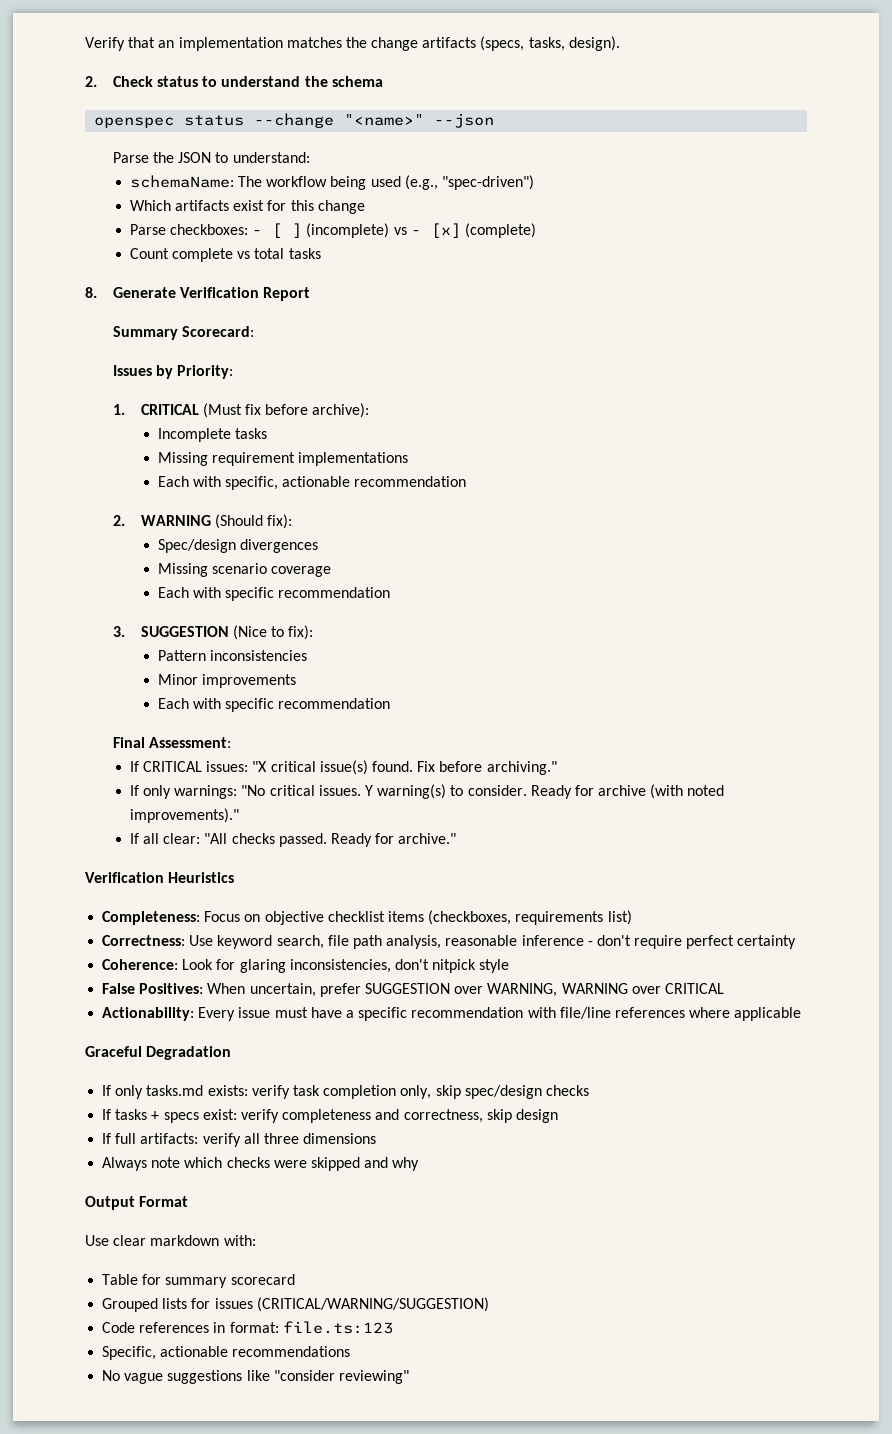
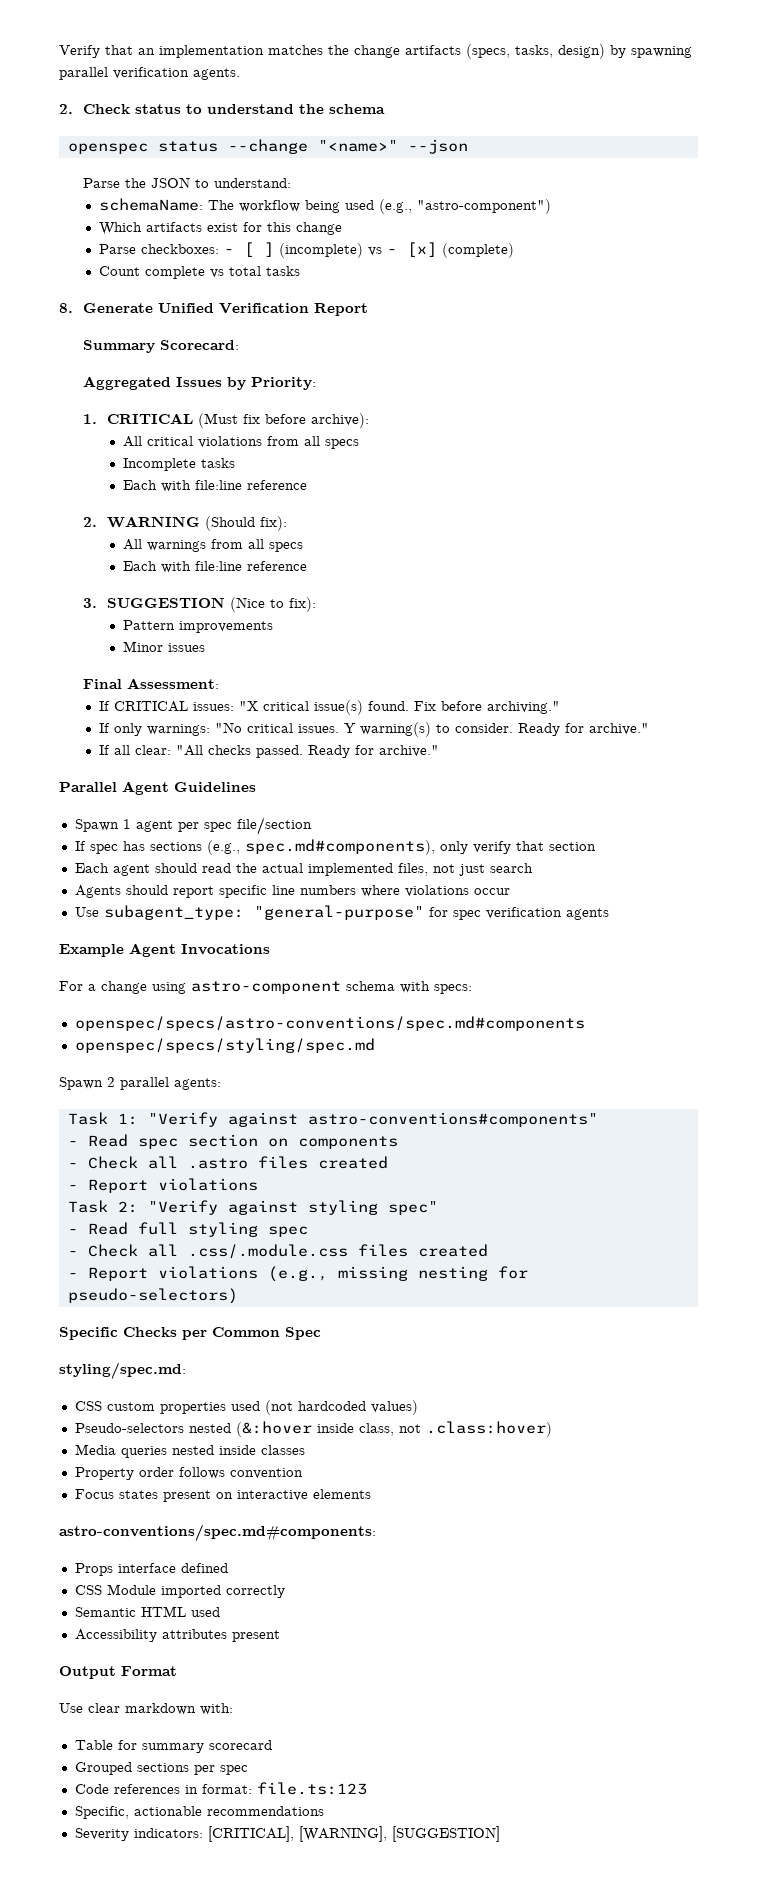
- Verify that an implementation matches the change artifacts (specs, tasks, design).
+ Verify that an implementation matches the change artifacts (specs, tasks, design) by spawning parallel verification agents.
- schemaName: The workflow being used (e.g., "spec-driven")
+ schemaName: The workflow being used (e.g., "astro-component")
- 8. Generate Verification Report
+ 8. Generate Unified Verification Report
- Issues by Priority:
+ Aggregated Issues by Priority:
+ All critical violations from all specs
  Incomplete tasks
- Missing requirement implementations
- Each with specific, actionable recommendation
+ Each with file:line reference
- Spec/design divergences
- Missing scenario coverage
- Each with specific recommendation
+ All warnings from all specs
+ Each with file:line reference
- Pattern inconsistencies
+ Pattern improvements
- Minor improvements
- Each with specific recommendation
+ Minor issues
- Y warning(s) to consider. Ready for archive (with noted improvements)."
+ Y warning(s) to consider. Ready for archive."
- Verification Heuristics
- Completeness: Focus on objective checklist items (checkboxes, requirements list)
- Correctness: Use keyword search, file path analysis, reasonable inference - don't require perfect certainty
- Coherence: Look for glaring inconsistencies, don't nitpick style
- False Positives: When uncertain, prefer SUGGESTION over WARNING, WARNING over CRITICAL
- Actionability: Every issue must have a specific recommendation with file/line references where applicable
- Graceful Degradation
- If only tasks.md exists: verify task completion only, skip spec/design checks
- If tasks + specs exist: verify completeness and correctness, skip design
- If full artifacts: verify all three dimensions
- Always note which checks were skipped and why
+ Parallel Agent Guidelines
+ Spawn 1 agent per spec file/section
+ If spec has sections (e.g., spec.md#components), only verify that section
+ Each agent should read the actual implemented files, not just search
+ Agents should report specific line numbers where violations occur
+ Use subagent_type: "general-purpose" for spec verification agents
+ Example Agent Invocations
+ For a change using astro-component schema with specs:
+ openspec/specs/astro-conventions/spec.md#components
+ openspec/specs/styling/spec.md
+ Spawn 2 parallel agents:
+ Task 1: "Verify against astro-conventions#components"
+ - Read spec section on components
+ - Check all .astro files created
+ - Report violations
+ Task 2: "Verify against styling spec"
+ - Read full styling spec
+ - Check all .css/.module.css files created
+ - Report violations (e.g., missing nesting for pseudo-selectors)
+ Specific Checks per Common Spec
+ styling/spec.md:
+ CSS custom properties used (not hardcoded values)
+ Pseudo-selectors nested (&:hover inside class, not .class:hover)
+ Media queries nested inside classes
+ Property order follows convention
+ Focus states present on interactive elements
+ astro-conventions/spec.md#components:
+ Props interface defined
+ CSS Module imported correctly
+ Semantic HTML used
+ Accessibility attributes present
- Grouped lists for issues (CRITICAL/WARNING/SUGGESTION)
+ Grouped sections per spec
- No vague suggestions like "consider reviewing"
+ Severity indicators: [CRITICAL], [WARNING], [SUGGESTION]

